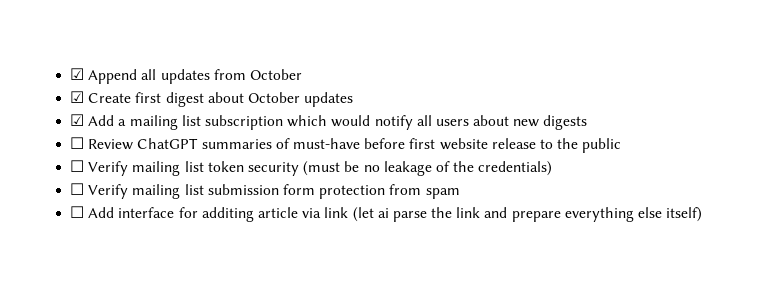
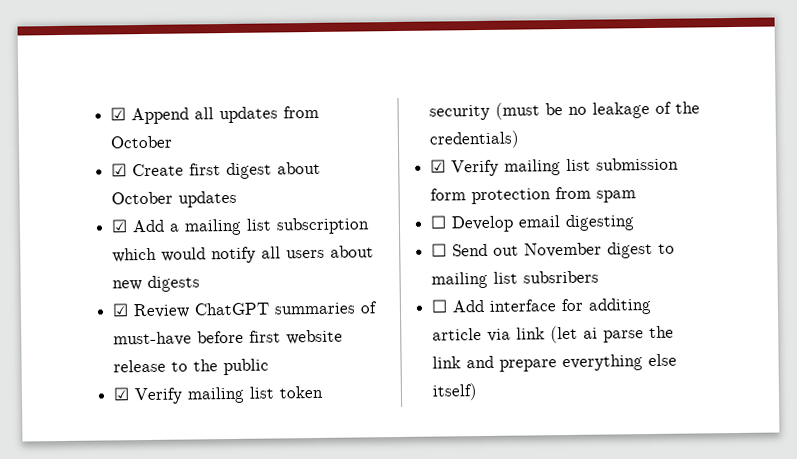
- ☐ Review ChatGPT summaries of must-have before first website release to the public
+ ☑ Review ChatGPT summaries of must-have before first website release to the public
- ☐ Verify mailing list token security (must be no leakage of the credentials)
+ ☑ Verify mailing list token security (must be no leakage of the credentials)
- ☐ Verify mailing list submission form protection from spam
+ ☑ Verify mailing list submission form protection from spam
+ ☐ Develop email digesting
+ ☐ Send out November digest to mailing list subsribers

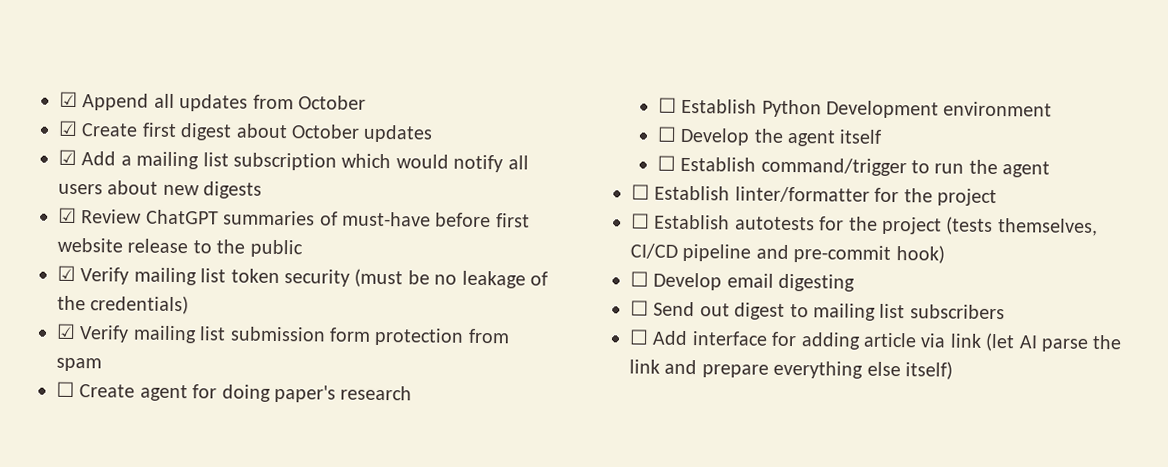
+ ☐ Create agent for doing paper's research
+ ☐ Establish Python Development environment
+ ☐ Develop the agent itself
+ ☐ Establish command/trigger to run the agent
+ ☐ Establish linter/formatter for the project
+ ☐ Establish autotests for the project (tests themselves, CI/CD pipeline and pre-commit hook)
- ☐ Send out November digest to mailing list subsribers
+ ☐ Send out digest to mailing list subscribers
- ☐ Add interface for additing article via link (let ai parse the link and prepare everything else itself)
+ ☐ Add interface for adding article via link (let AI parse the link and prepare everything else itself)

